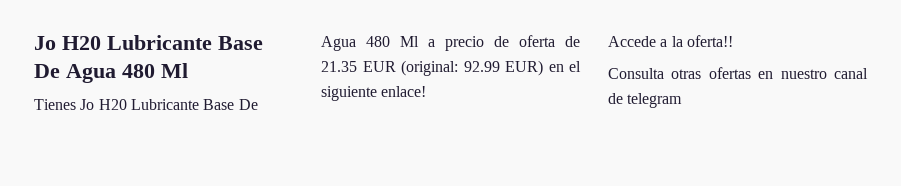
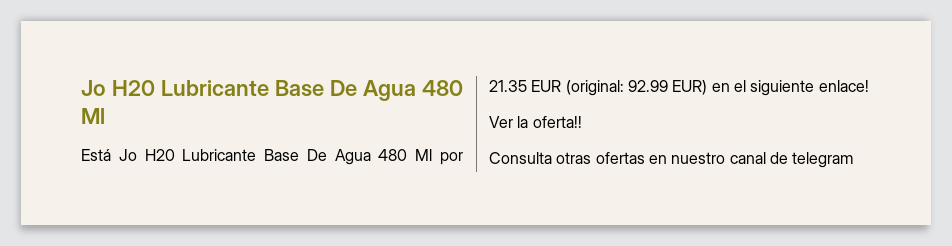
- Tienes Jo H20 Lubricante Base De Agua 480 Ml a precio de oferta de 21.35 EUR (original: 92.99 EUR) en el siguiente enlace!
+ Está Jo H20 Lubricante Base De Agua 480 Ml por 21.35 EUR (original: 92.99 EUR) en el siguiente enlace!
- Accede a la oferta!!
+ Ver la oferta!!

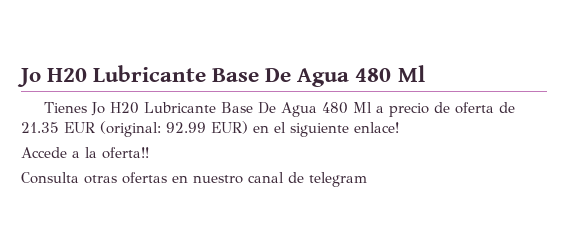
- Está Jo H20 Lubricante Base De Agua 480 Ml por 21.35 EUR (original: 92.99 EUR) en el siguiente enlace!
+ Tienes Jo H20 Lubricante Base De Agua 480 Ml a precio de oferta de 21.35 EUR (original: 92.99 EUR) en el siguiente enlace!
- Ver la oferta!!
+ Accede a la oferta!!

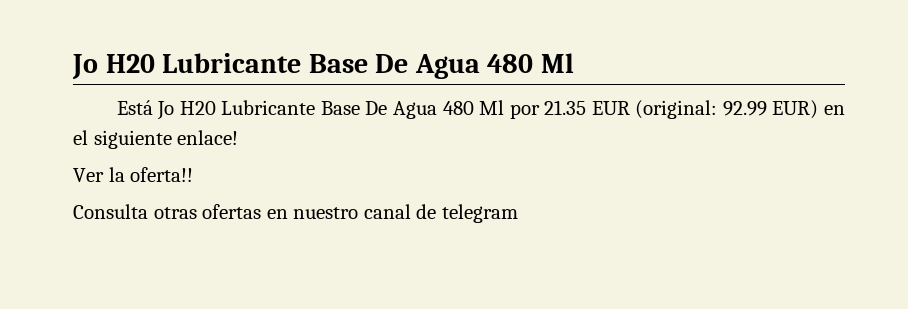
- Tienes Jo H20 Lubricante Base De Agua 480 Ml a precio de oferta de 21.35 EUR (original: 92.99 EUR) en el siguiente enlace!
+ Está Jo H20 Lubricante Base De Agua 480 Ml por 21.35 EUR (original: 92.99 EUR) en el siguiente enlace!
- Accede a la oferta!!
+ Ver la oferta!!

